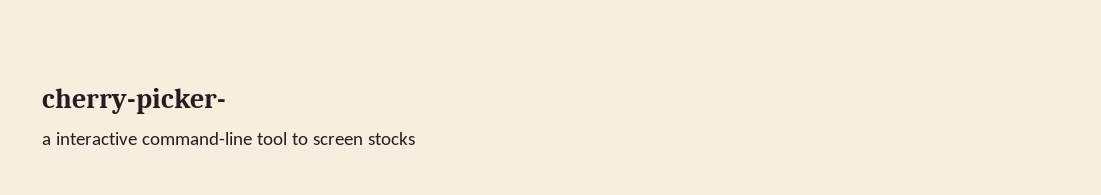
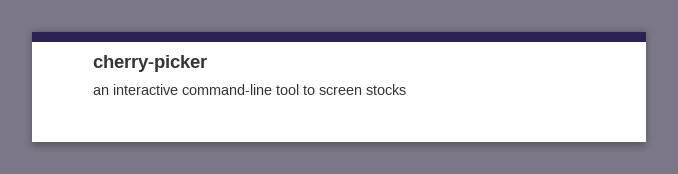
- cherry-picker-
- a interactive command-line tool to screen stocks
+ cherry-picker
+ an interactive command-line tool to screen stocks

